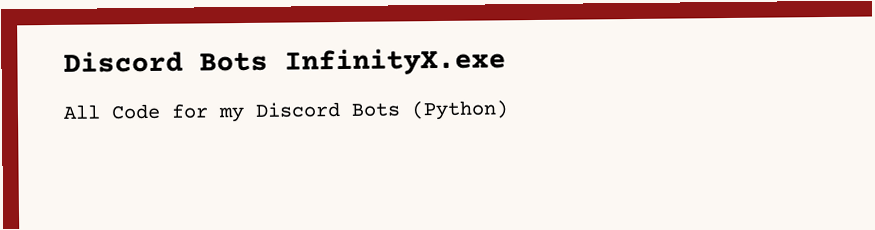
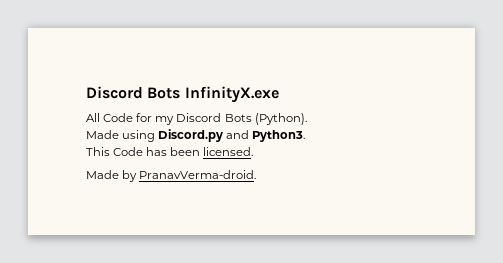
- All Code for my Discord Bots (Python)
+ All Code for my Discord Bots (Python).
+ Made using Discord.py and Python3.
+ This Code has been licensed.
+ Made by PranavVerma-droid.

